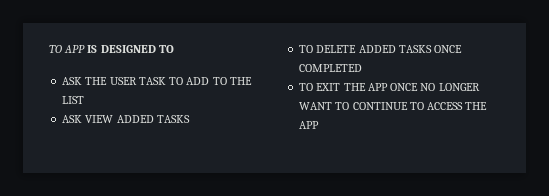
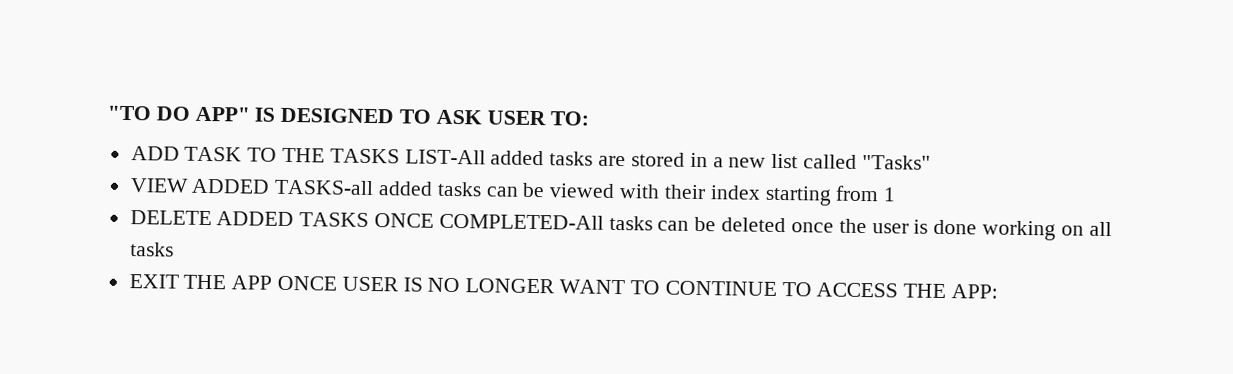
- TO APP IS DESIGNED TO
- ASK THE USER TASK TO ADD TO THE LIST
- ASK VIEW ADDED TASKS
- TO DELETE ADDED TASKS ONCE COMPLETED
- TO EXIT THE APP ONCE NO LONGER WANT TO CONTINUE TO ACCESS THE APP
+ "TO DO APP" IS DESIGNED TO ASK USER TO:
+ ADD TASK TO THE TASKS LIST-All added tasks are stored in a new list called "Tasks"
+ VIEW ADDED TASKS-all added tasks can be viewed with their index starting from 1
+ DELETE ADDED TASKS ONCE COMPLETED-All tasks can be deleted once the user is done working on all tasks
+ EXIT THE APP ONCE USER IS NO LONGER WANT TO CONTINUE TO ACCESS THE APP:

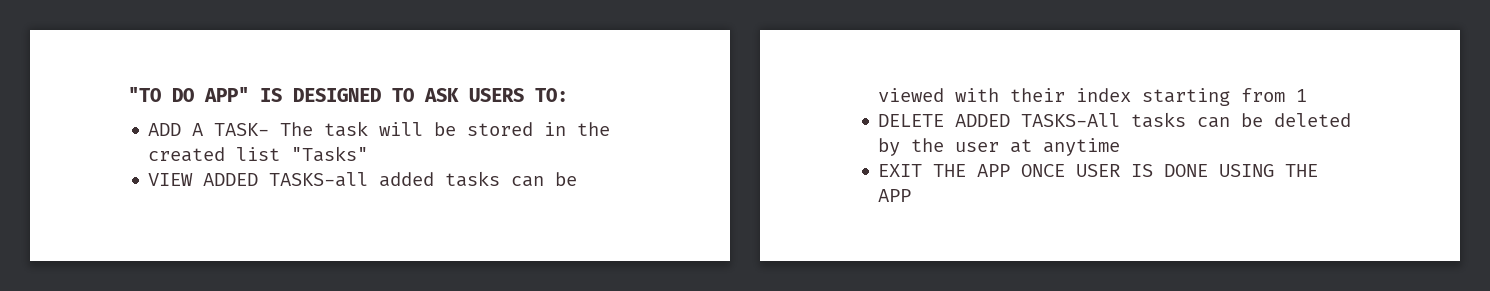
- "TO DO APP" IS DESIGNED TO ASK USER TO:
+ "TO DO APP" IS DESIGNED TO ASK USERS TO:
- ADD TASK TO THE TASKS LIST-All added tasks are stored in a new list called "Tasks"
+ ADD A TASK- The task will be stored in the created list "Tasks"
- DELETE ADDED TASKS ONCE COMPLETED-All tasks can be deleted once the user is done working on all tasks
+ DELETE ADDED TASKS-All tasks can be deleted by the user at anytime
- EXIT THE APP ONCE USER IS NO LONGER WANT TO CONTINUE TO ACCESS THE APP:
+ EXIT THE APP ONCE USER IS DONE USING THE APP

